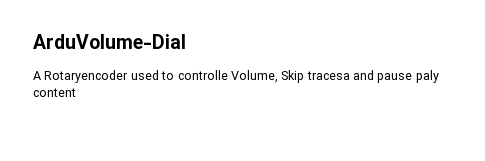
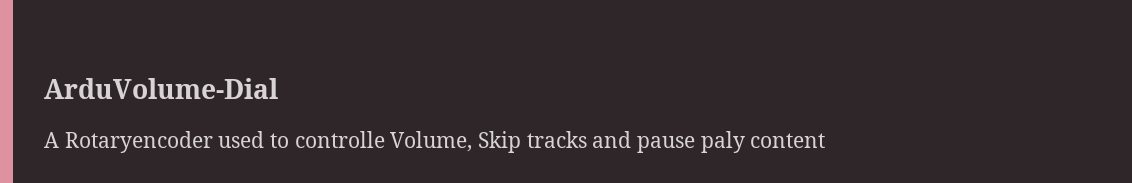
- A Rotaryencoder used to controlle Volume, Skip tracesa and pause paly content
+ A Rotaryencoder used to controlle Volume, Skip tracks and pause paly content

